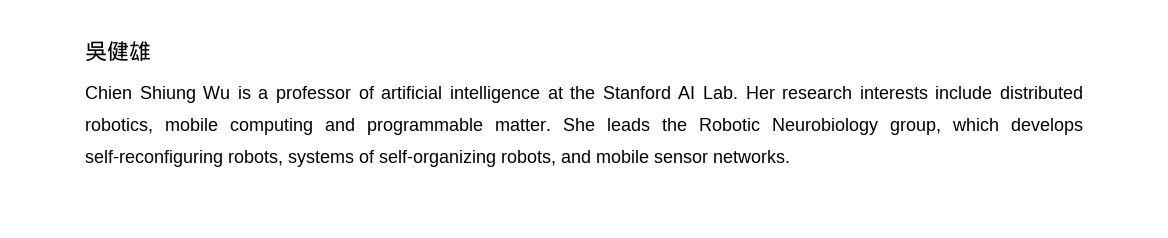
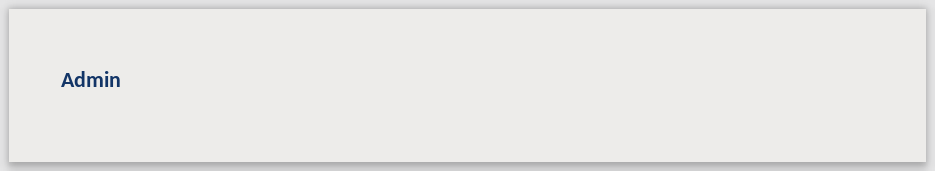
- 吳健雄
- Chien Shiung Wu is a professor of artificial intelligence at the Stanford AI Lab. Her research interests include distributed robotics, mobile computing and programmable matter. She leads the Robotic Neurobiology group, which develops self-reconfiguring robots, systems of self-organizing robots, and mobile sensor networks.
+ Admin

